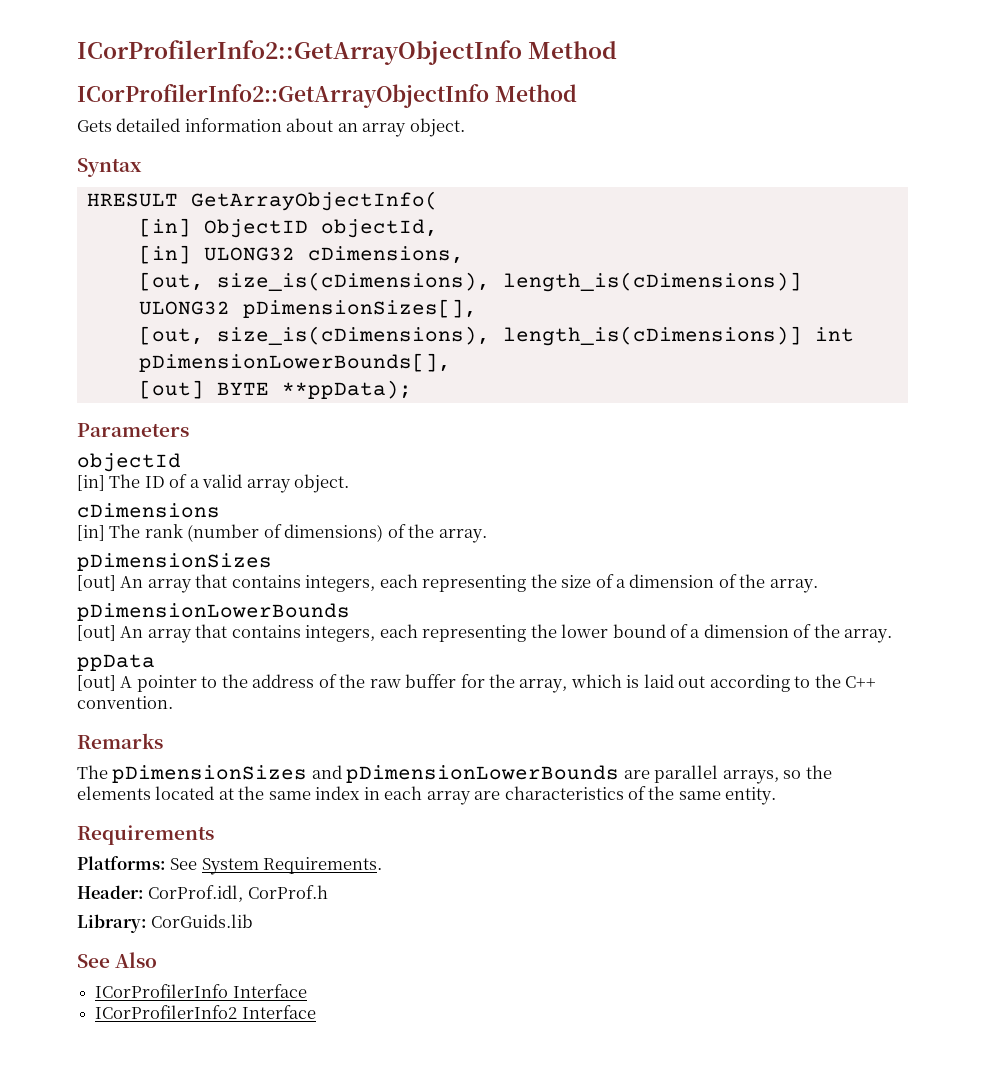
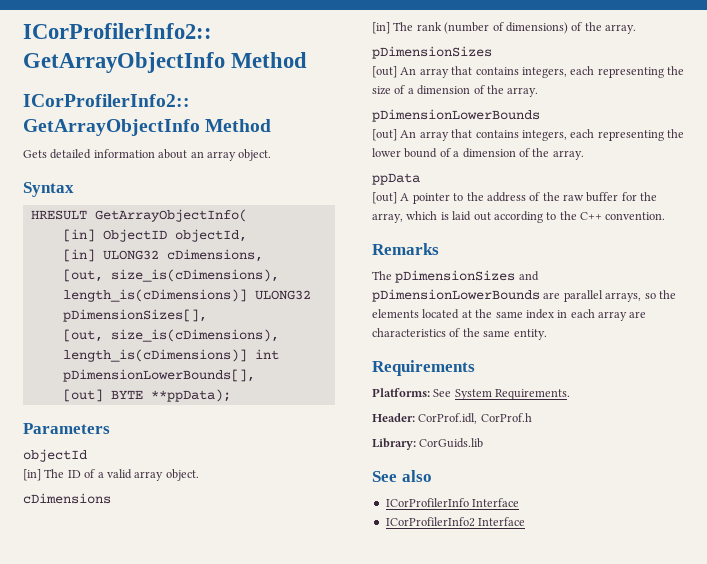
- See Also
+ See also

